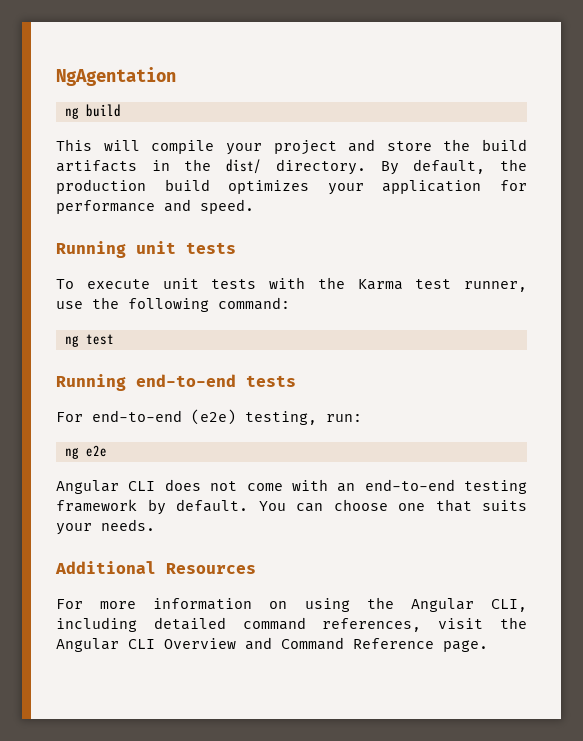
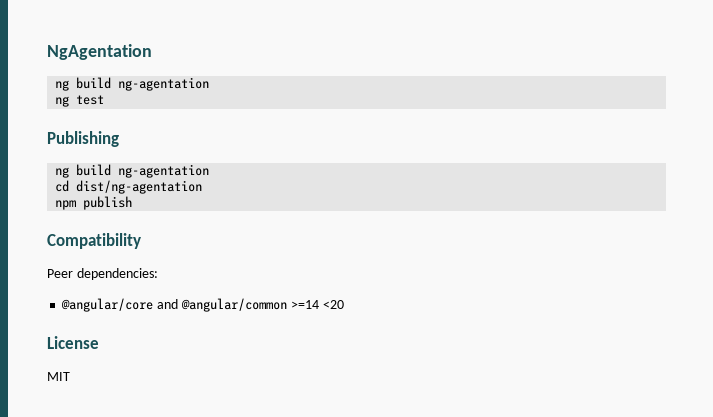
  NgAgentation
- ng build
- This will compile your project and store the build artifacts in the dist/ directory. By default, the production build optimizes your application for performance and speed.
- Running unit tests
- To execute unit tests with the Karma test runner, use the following command:
+ ng build ng-agentation
  ng test
- Running end-to-end tests
- For end-to-end (e2e) testing, run:
- ng e2e
- Angular CLI does not come with an end-to-end testing framework by default. You can choose one that suits your needs.
- Additional Resources
- For more information on using the Angular CLI, including detailed command references, visit the Angular CLI Overview and Command Reference page.
+ Publishing
+ ng build ng-agentation
+ cd dist/ng-agentation
+ npm publish
+ Compatibility
+ Peer dependencies:
+ @angular/core and @angular/common >=14 <20
+ License
+ MIT

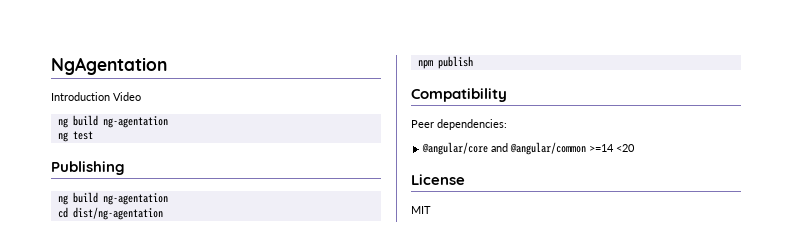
+ Introduction Video

